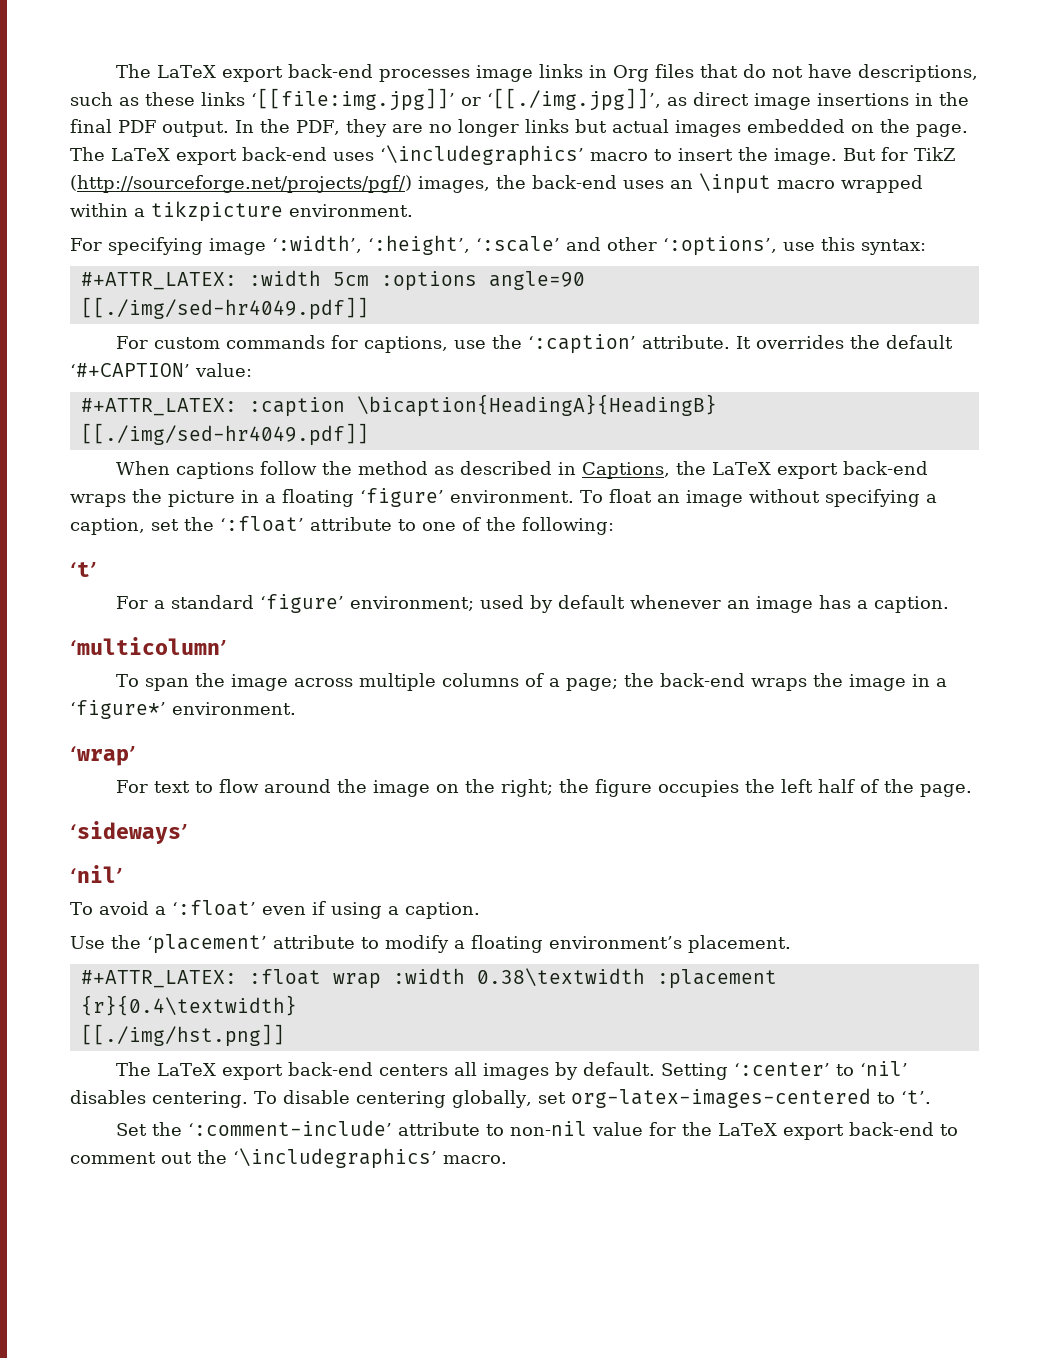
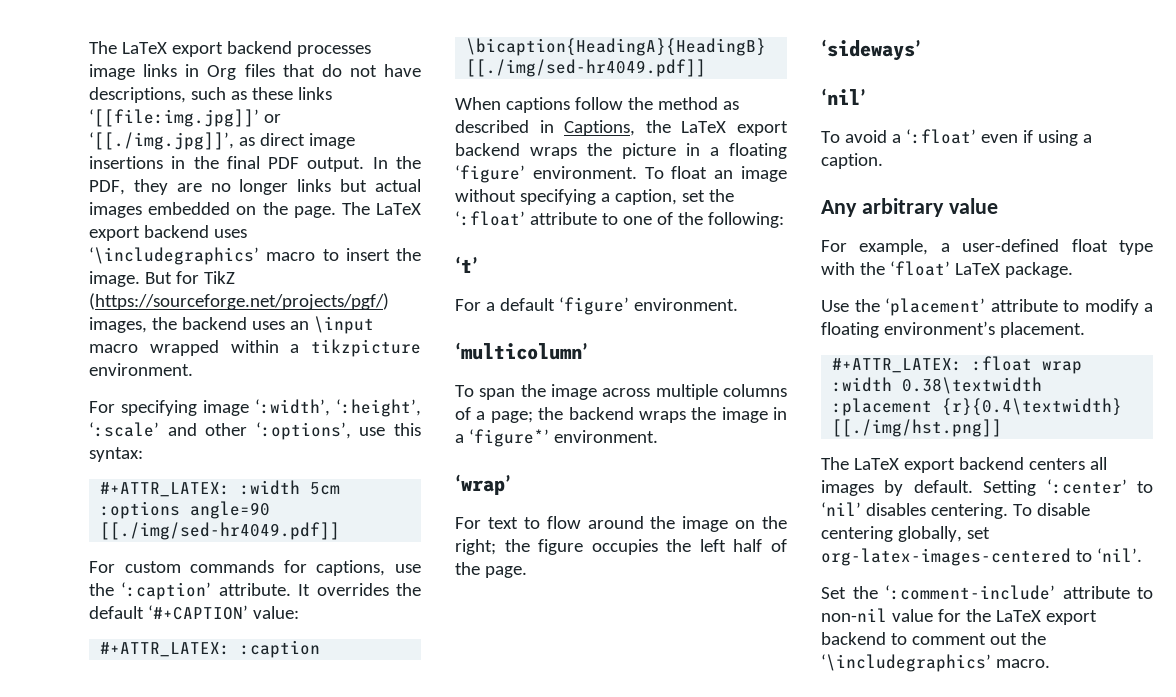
- The LaTeX export back-end processes image links in Org files that do not have descriptions, such as these links ‘[[file:img.jpg]]’ or ‘[[./img.jpg]]’, as direct image insertions in the final PDF output.
+ The LaTeX export backend processes image links in Org files that do not have descriptions, such as these links ‘[[file:img.jpg]]’ or ‘[[./img.jpg]]’, as direct image insertions in the final PDF output.
- The LaTeX export back-end uses ‘\includegraphics’ macro to insert the image.
+ The LaTeX export backend uses ‘\includegraphics’ macro to insert the image.
- But for TikZ (http://sourceforge.net/projects/pgf/) images, the back-end uses an \input macro wrapped within a tikzpicture environment.
+ But for TikZ (https://sourceforge.net/projects/pgf/) images, the backend uses an \input macro wrapped within a tikzpicture environment.
- When captions follow the method as described in Captions, the LaTeX export back-end wraps the picture in a floating ‘figure’ environment.
+ When captions follow the method as described in Captions, the LaTeX export backend wraps the picture in a floating ‘figure’ environment.
- For a standard ‘figure’ environment; used by default whenever an image has a caption.
+ For a default ‘figure’ environment.
- To span the image across multiple columns of a page; the back-end wraps the image in a ‘figure*’ environment.
+ To span the image across multiple columns of a page; the backend wraps the image in a ‘figure*’ environment.
+ Any arbitrary value
+ For example, a user-defined float type with the ‘float’ LaTeX package.
- The LaTeX export back-end centers all images by default.
+ The LaTeX export backend centers all images by default.
- To disable centering globally, set org-latex-images-centered to ‘t’.
+ To disable centering globally, set org-latex-images-centered to ‘nil’.
- Set the ‘:comment-include’ attribute to non-nil value for the LaTeX export back-end to comment out the ‘\includegraphics’ macro.
+ Set the ‘:comment-include’ attribute to non-nil value for the LaTeX export backend to comment out the ‘\includegraphics’ macro.

